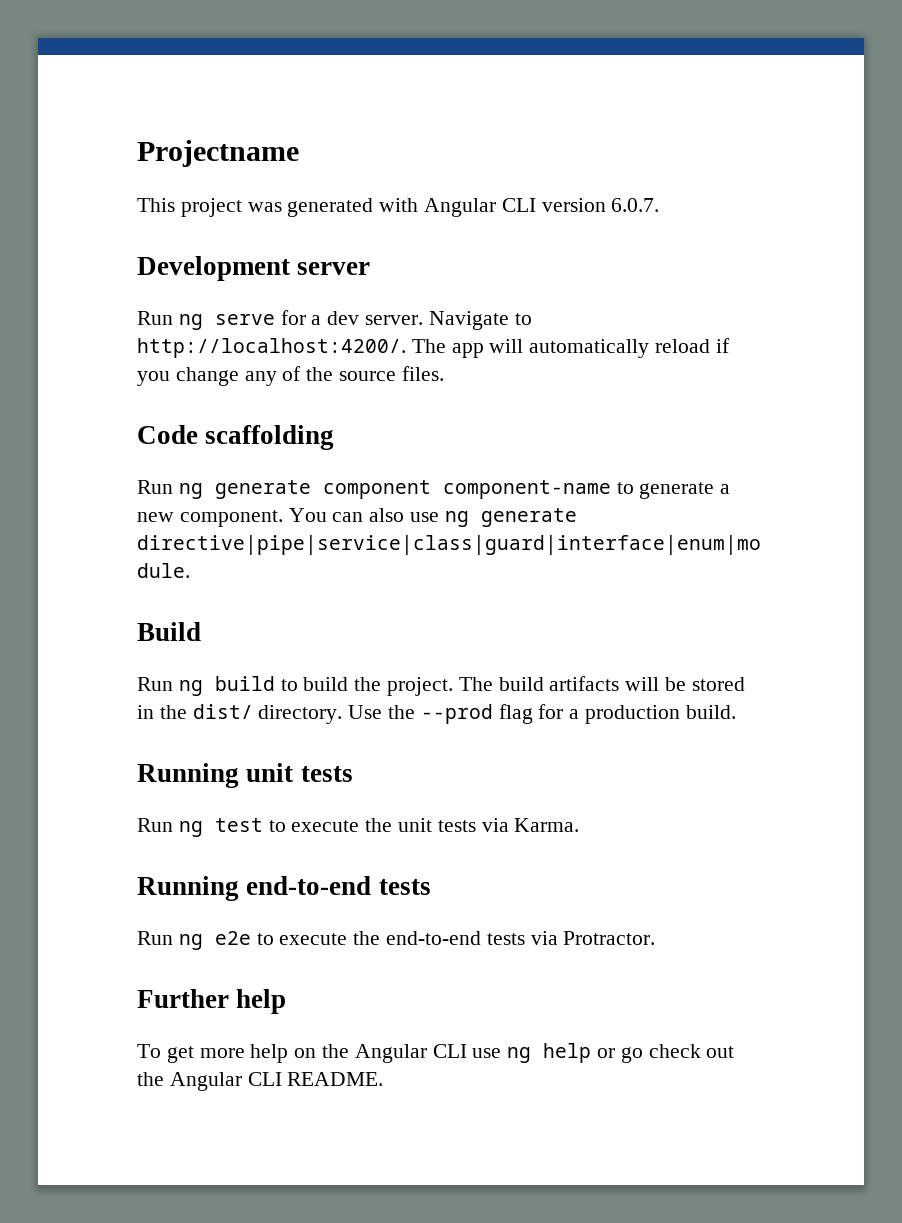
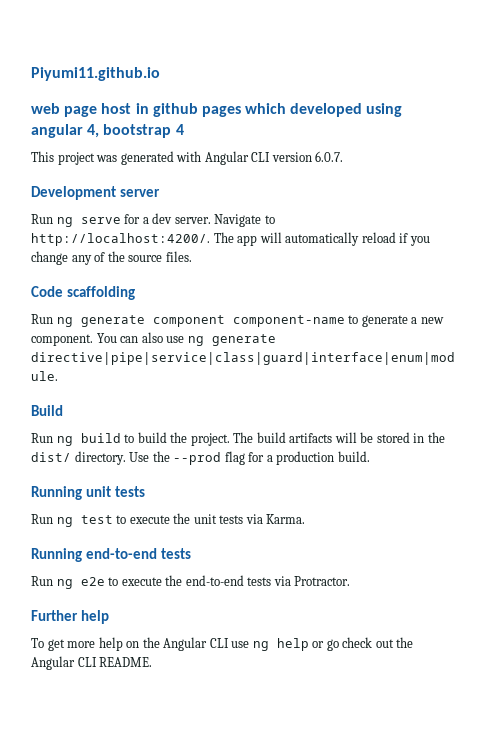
- Projectname
+ Piyumi11.github.io
+ web page host in github pages which developed using angular 4, bootstrap 4

